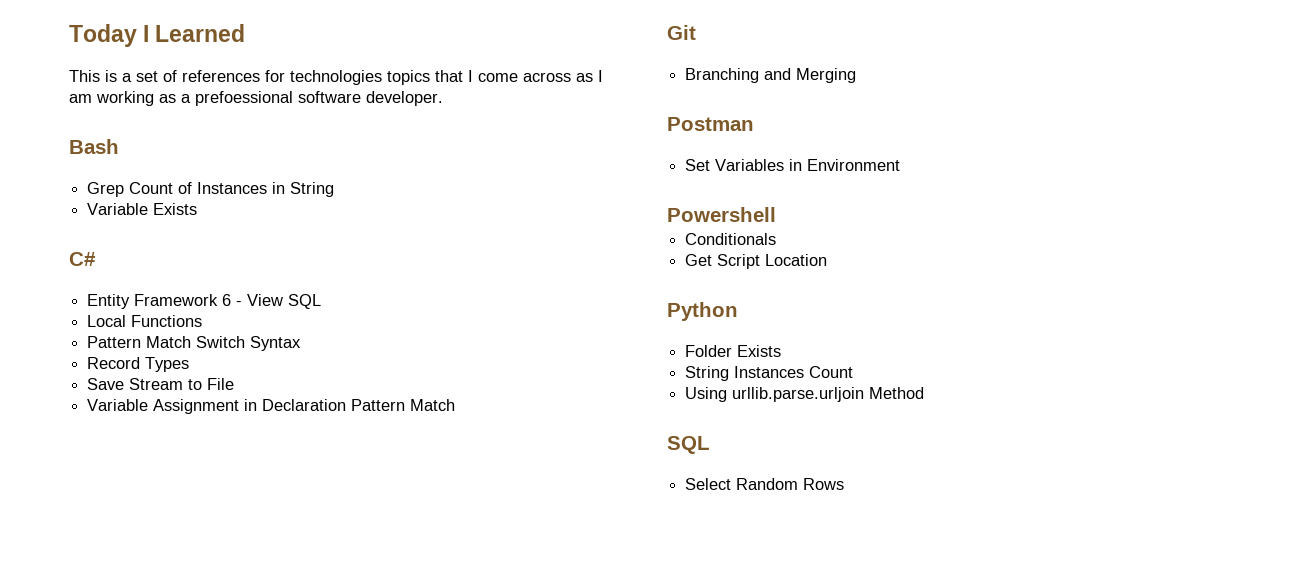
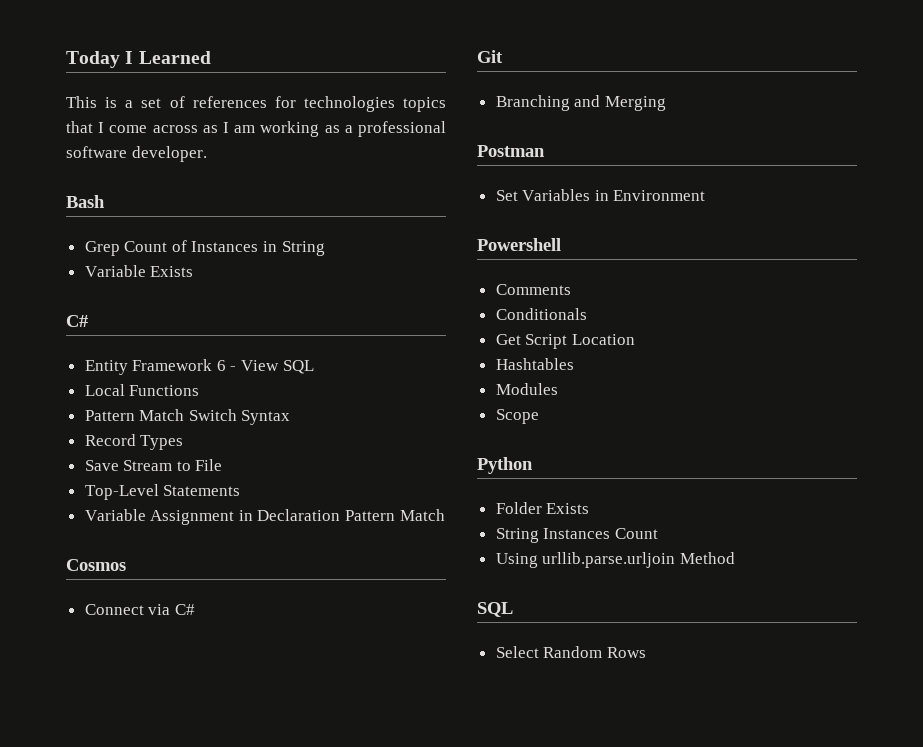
- This is a set of references for technologies topics that I come across as I am working as a prefoessional software developer.
+ This is a set of references for technologies topics that I come across as I am working as a professional software developer.
+ Top-Level Statements
+ Cosmos
+ Connect via C#
+ Comments
+ Hashtables
+ Modules
+ Scope

